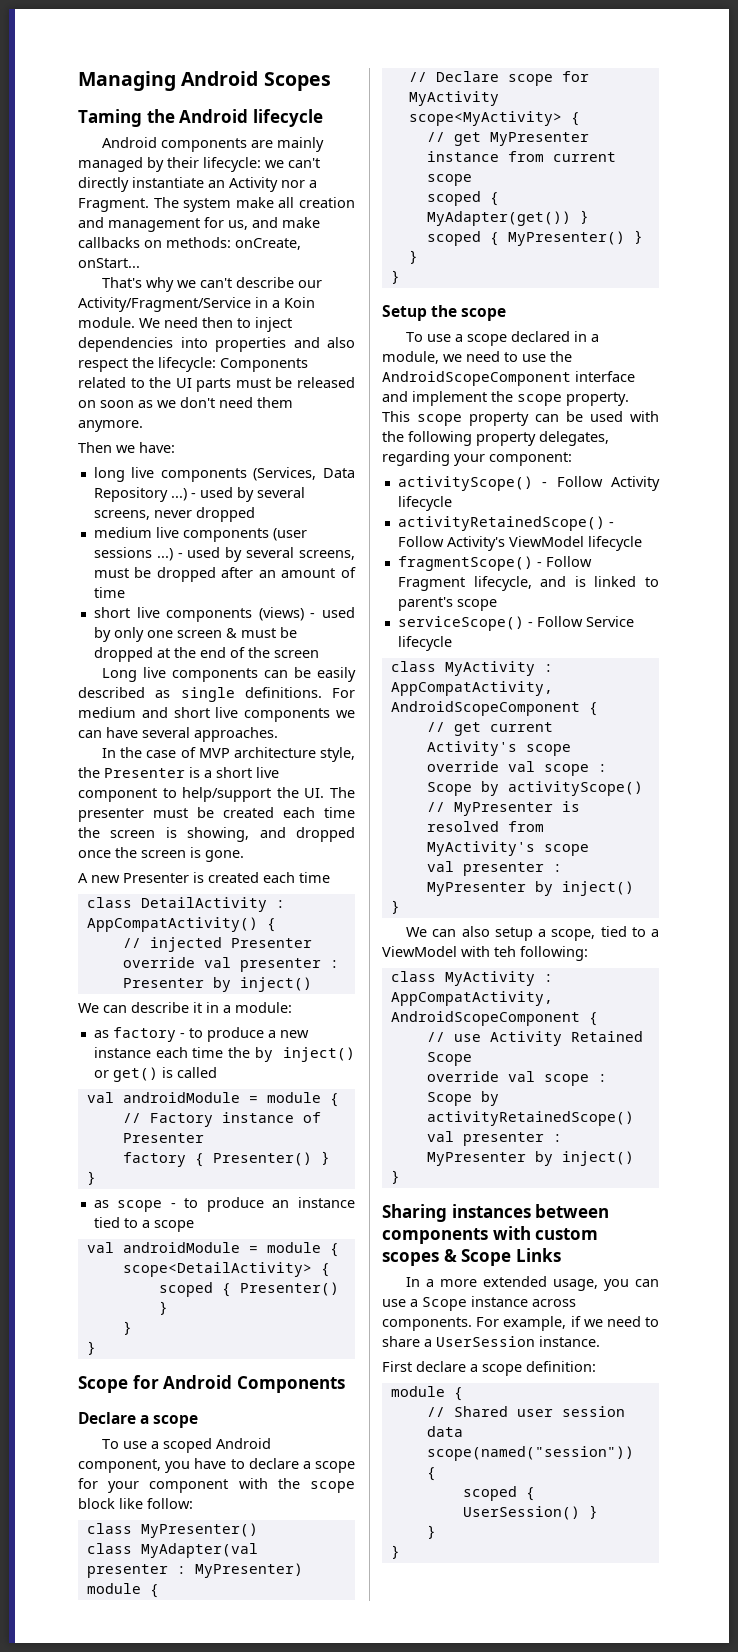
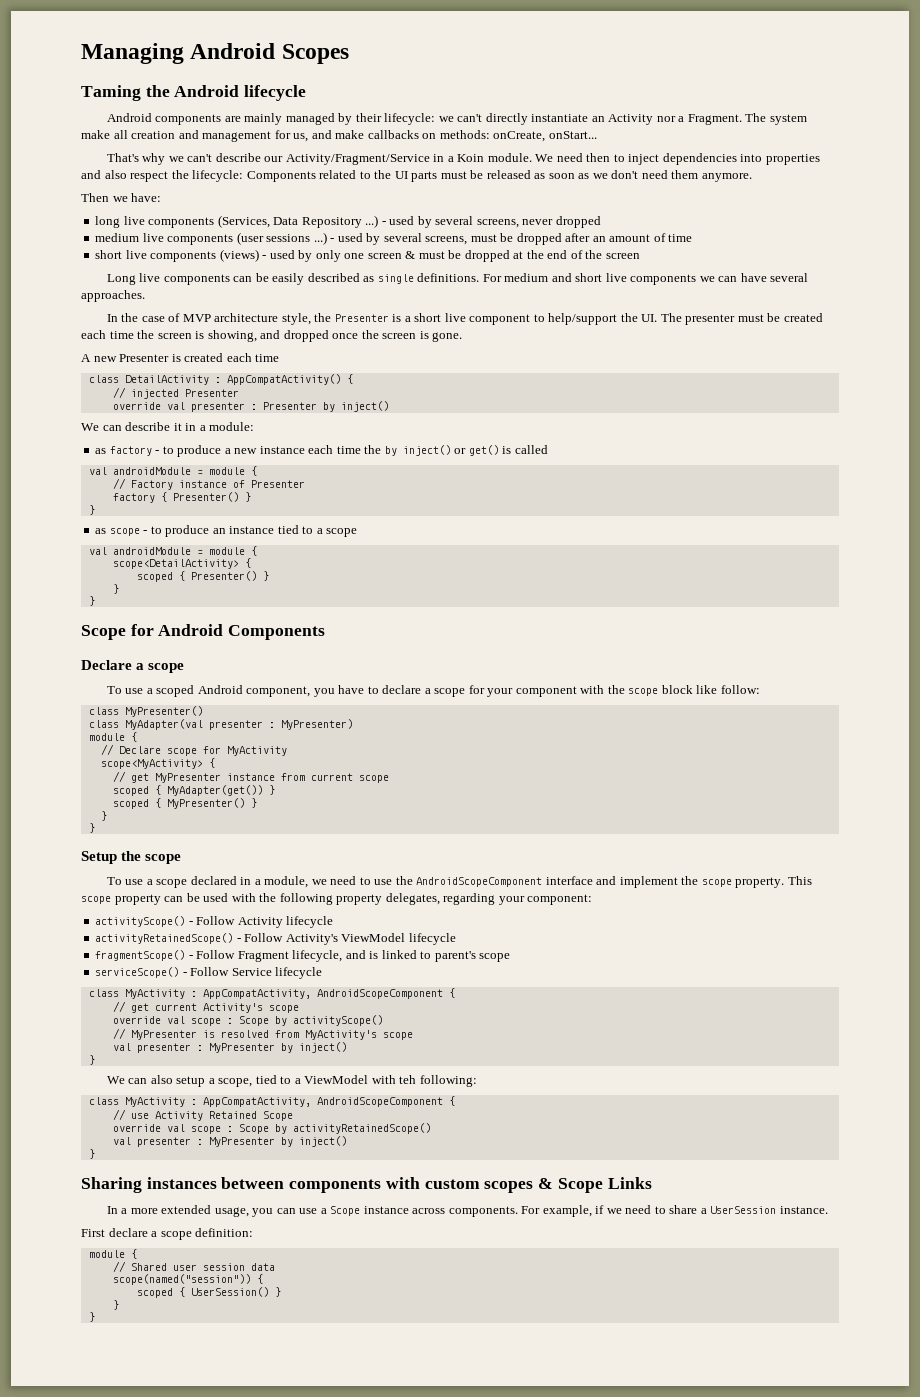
- We need then to inject dependencies into properties and also respect the lifecycle: Components related to the UI parts must be released on soon as we don't need them anymore.
+ We need then to inject dependencies into properties and also respect the lifecycle: Components related to the UI parts must be released as soon as we don't need them anymore.

